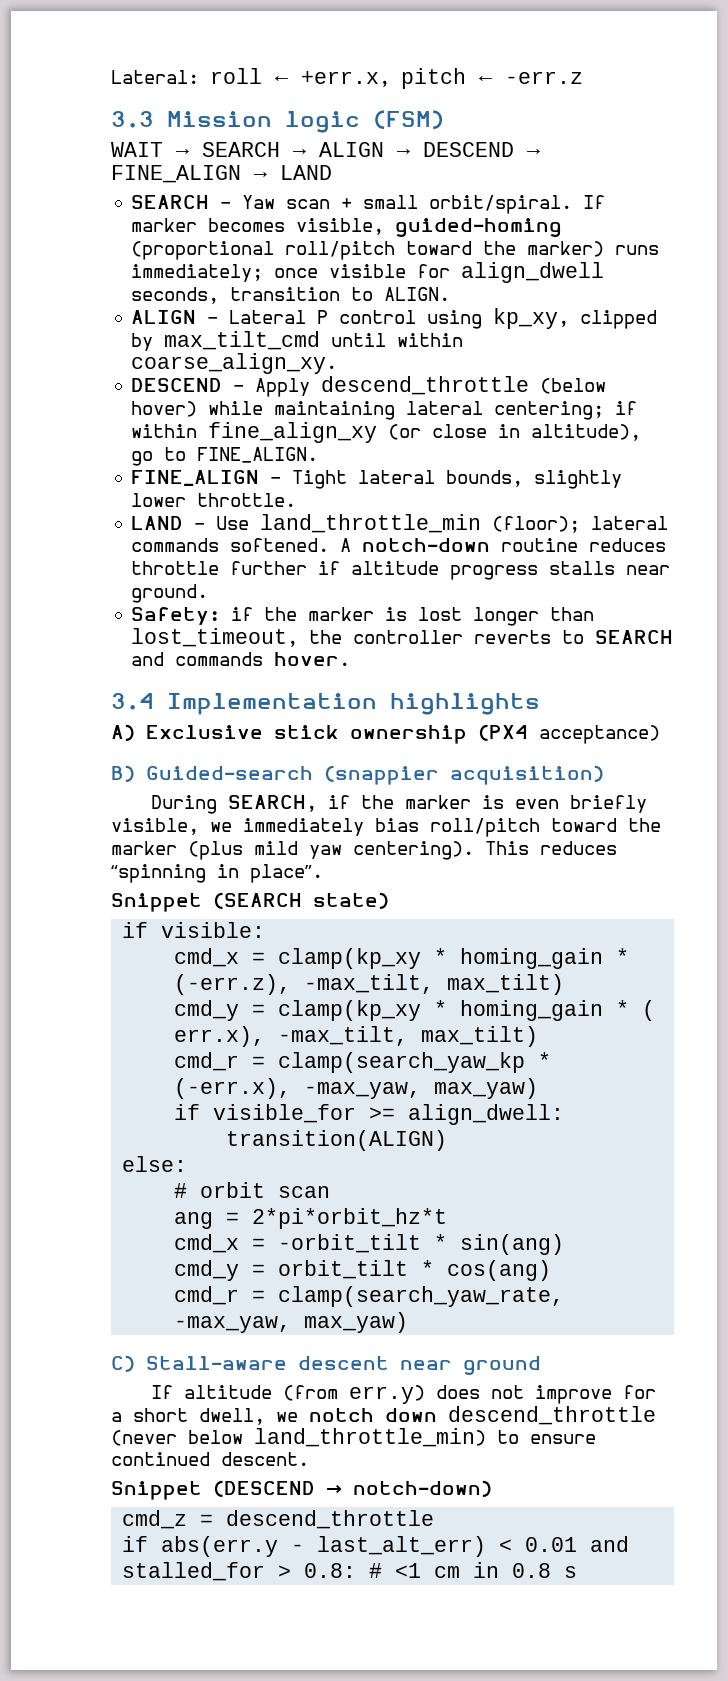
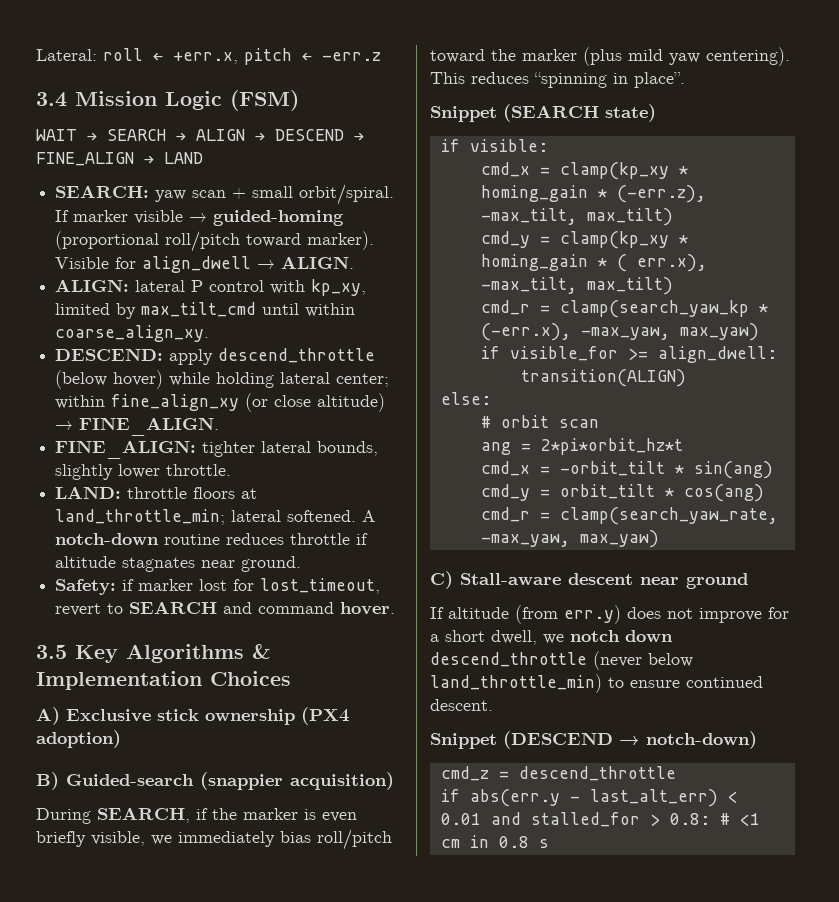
- 3.3 Mission logic (FSM)
+ 3.4 Mission Logic (FSM)
- SEARCH – Yaw scan + small orbit/spiral.
+ SEARCH: yaw scan + small orbit/spiral.
- If marker becomes visible, guided-homing (proportional roll/pitch toward the marker) runs immediately; once visible for align_dwell seconds, transition to ALIGN.
- ALIGN – Lateral P control using kp_xy, clipped by max_tilt_cmd until within coarse_align_xy.
+ If marker visible → guided-homing (proportional roll/pitch toward marker). Visible for align_dwell → ALIGN.
+ ALIGN: lateral P control with kp_xy, limited by max_tilt_cmd until within coarse_align_xy.
- DESCEND – Apply descend_throttle (below hover) while maintaining lateral centering; if within fine_align_xy (or close in altitude), go to FINE_ALIGN.
- FINE_ALIGN – Tight lateral bounds, slightly lower throttle.
+ DESCEND: apply descend_throttle (below hover) while holding lateral center; within fine_align_xy (or close altitude) → FINE_ALIGN.
+ FINE_ALIGN: tighter lateral bounds, slightly lower throttle.
- LAND – Use land_throttle_min (floor); lateral commands softened.
+ LAND: throttle floors at land_throttle_min; lateral softened.
- A notch-down routine reduces throttle further if altitude progress stalls near ground.
+ A notch-down routine reduces throttle if altitude stagnates near ground.
- Safety: if the marker is lost longer than lost_timeout, the controller reverts to SEARCH and commands hover.
+ Safety: if marker lost for lost_timeout, revert to SEARCH and command hover.
- 3.4 Implementation highlights
+ 3.5 Key Algorithms & Implementation Choices
- A) Exclusive stick ownership (PX4 acceptance)
+ A) Exclusive stick ownership (PX4 adoption)

